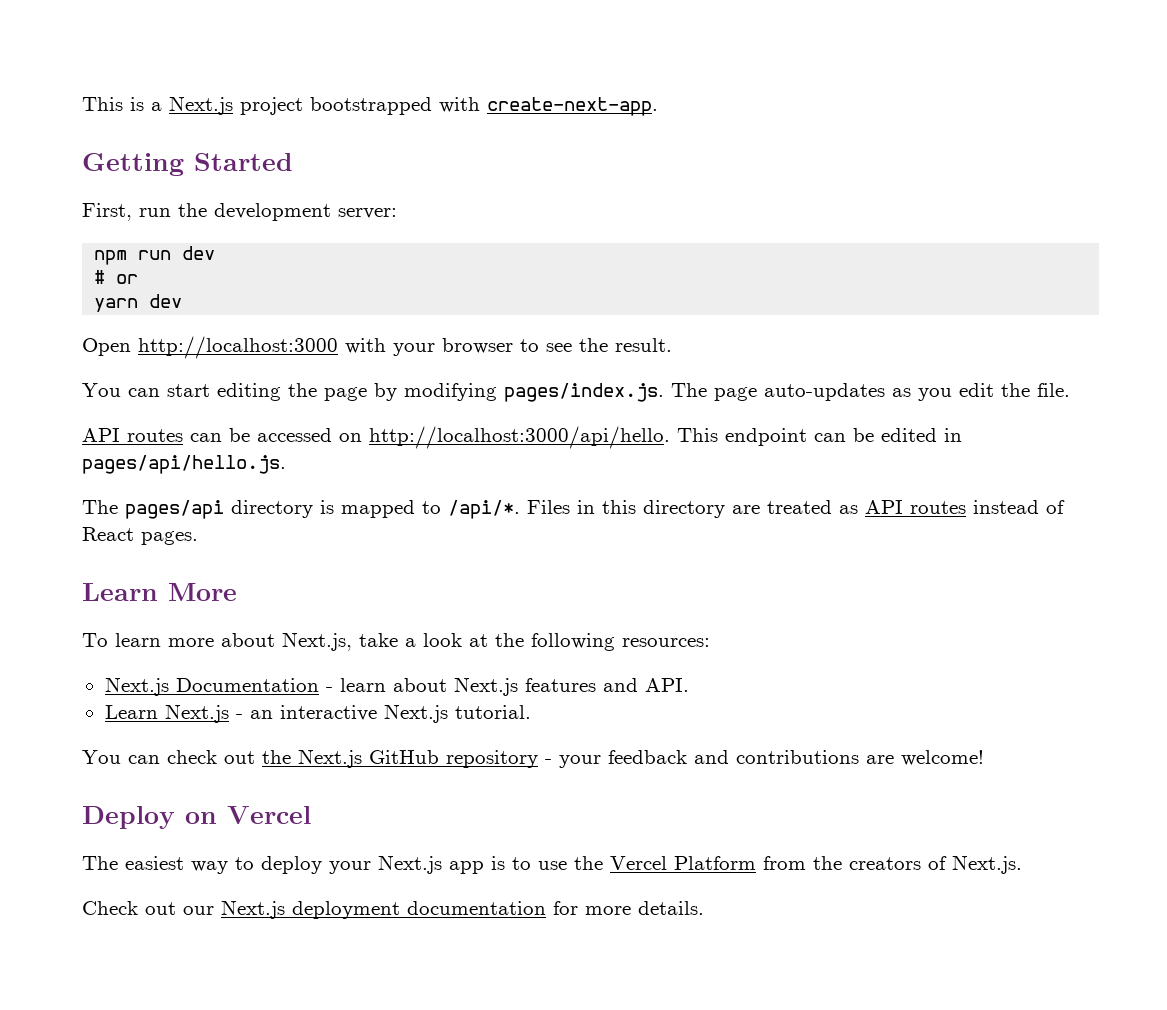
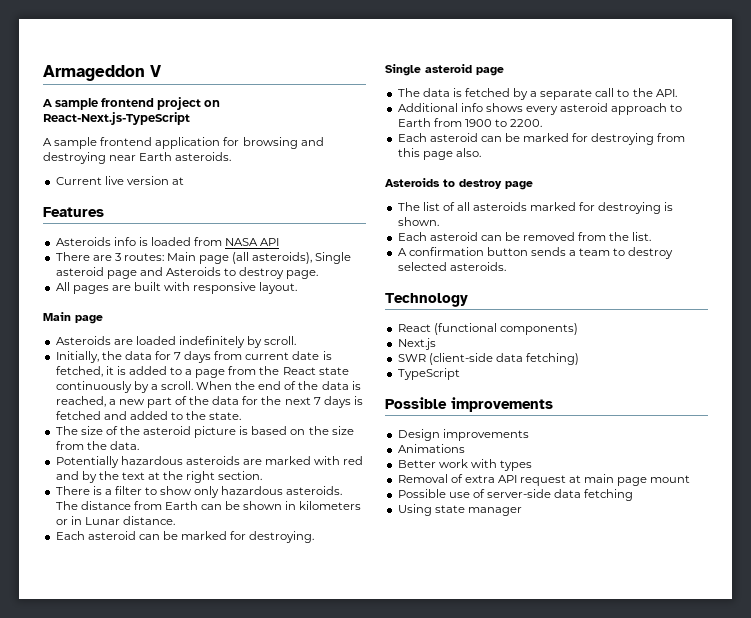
- This is a Next.js project bootstrapped with create-next-app.
- Getting Started
- First, run the development server:
- npm run dev
- # or
- yarn dev
- Open http://localhost:3000 with your browser to see the result.
- You can start editing the page by modifying pages/index.js. The page auto-updates as you edit the file.
- API routes can be accessed on http://localhost:3000/api/hello. This endpoint can be edited in pages/api/hello.js.
- The pages/api directory is mapped to /api/*. Files in this directory are treated as API routes instead of React pages.
- Learn More
- To learn more about Next.js, take a look at the following resources:
- Next.js Documentation - learn about Next.js features and API.
- Learn Next.js - an interactive Next.js tutorial.
- You can check out the Next.js GitHub repository - your feedback and contributions are welcome!
- Deploy on Vercel
- The easiest way to deploy your Next.js app is to use the Vercel Platform from the creators of Next.js.
- Check out our Next.js deployment documentation for more details.
+ Armageddon V
+ A sample frontend project on React-Next.js-TypeScript
+ A sample frontend application for browsing and destroying near Earth asteroids.
+ Current live version at
+ Features
+ Asteroids info is loaded from NASA API
+ There are 3 routes: Main page (all asteroids), Single asteroid page and Asteroids to destroy page.
+ All pages are built with responsive layout.
+ Main page
+ Asteroids are loaded indefinitely by scroll.
+ Initially, the data for 7 days from current date is fetched, it is added to a page from the React state continuously by a scroll. When the end of the data is reached, a new part of the data for the next 7 days is fetched and added to the state.
+ The size of the asteroid picture is based on the size from the data.
+ Potentially hazardous asteroids are marked with red and by the text at the right section.
+ There is a filter to show only hazardous asteroids. The distance from Earth can be shown in kilometers or in Lunar distance.
+ Each asteroid can be marked for destroying.
+ Single asteroid page
+ The data is fetched by a separate call to the API.
+ Additional info shows every asteroid approach to Earth from 1900 to 2200.
+ Each asteroid can be marked for destroying from this page also.
+ Asteroids to destroy page
+ The list of all asteroids marked for destroying is shown.
+ Each asteroid can be removed from the list.
+ A confirmation button sends a team to destroy selected asteroids.
+ Technology
+ React (functional components)
+ Next.js
+ SWR (client-side data fetching)
+ TypeScript
+ Possible improvements
+ Design improvements
+ Animations
+ Better work with types
+ Removal of extra API request at main page mount
+ Possible use of server-side data fetching
+ Using state manager

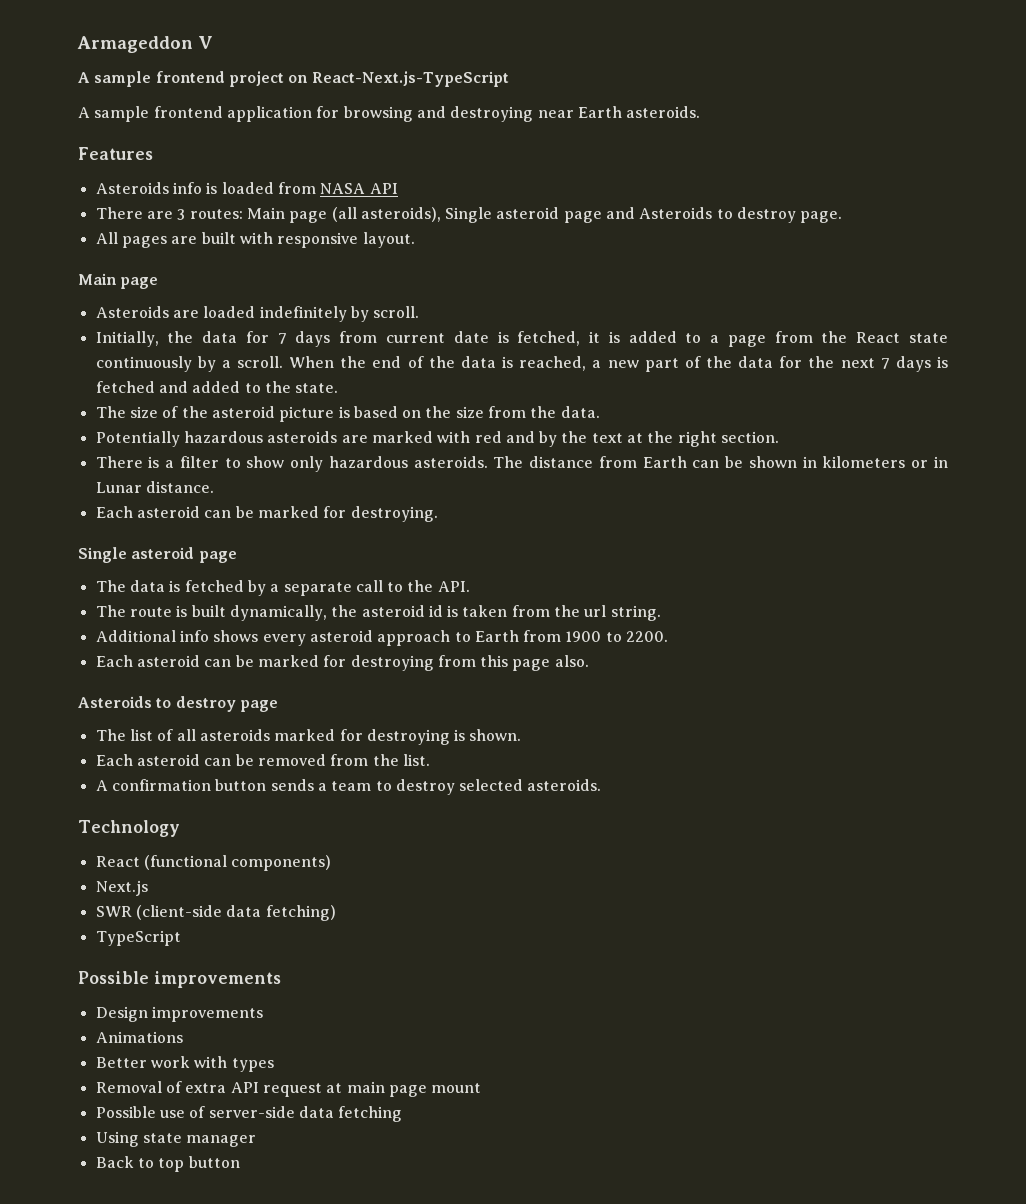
- Current live version at
+ The route is built dynamically, the asteroid id is taken from the url string.
+ Back to top button

